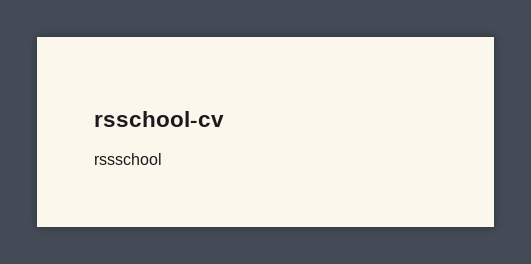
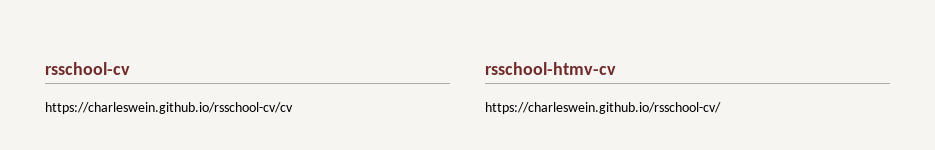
- rssschool
+ https://charleswein.github.io/rsschool-cv/cv
+ rsschool-htmv-cv
+ https://charleswein.github.io/rsschool-cv/

